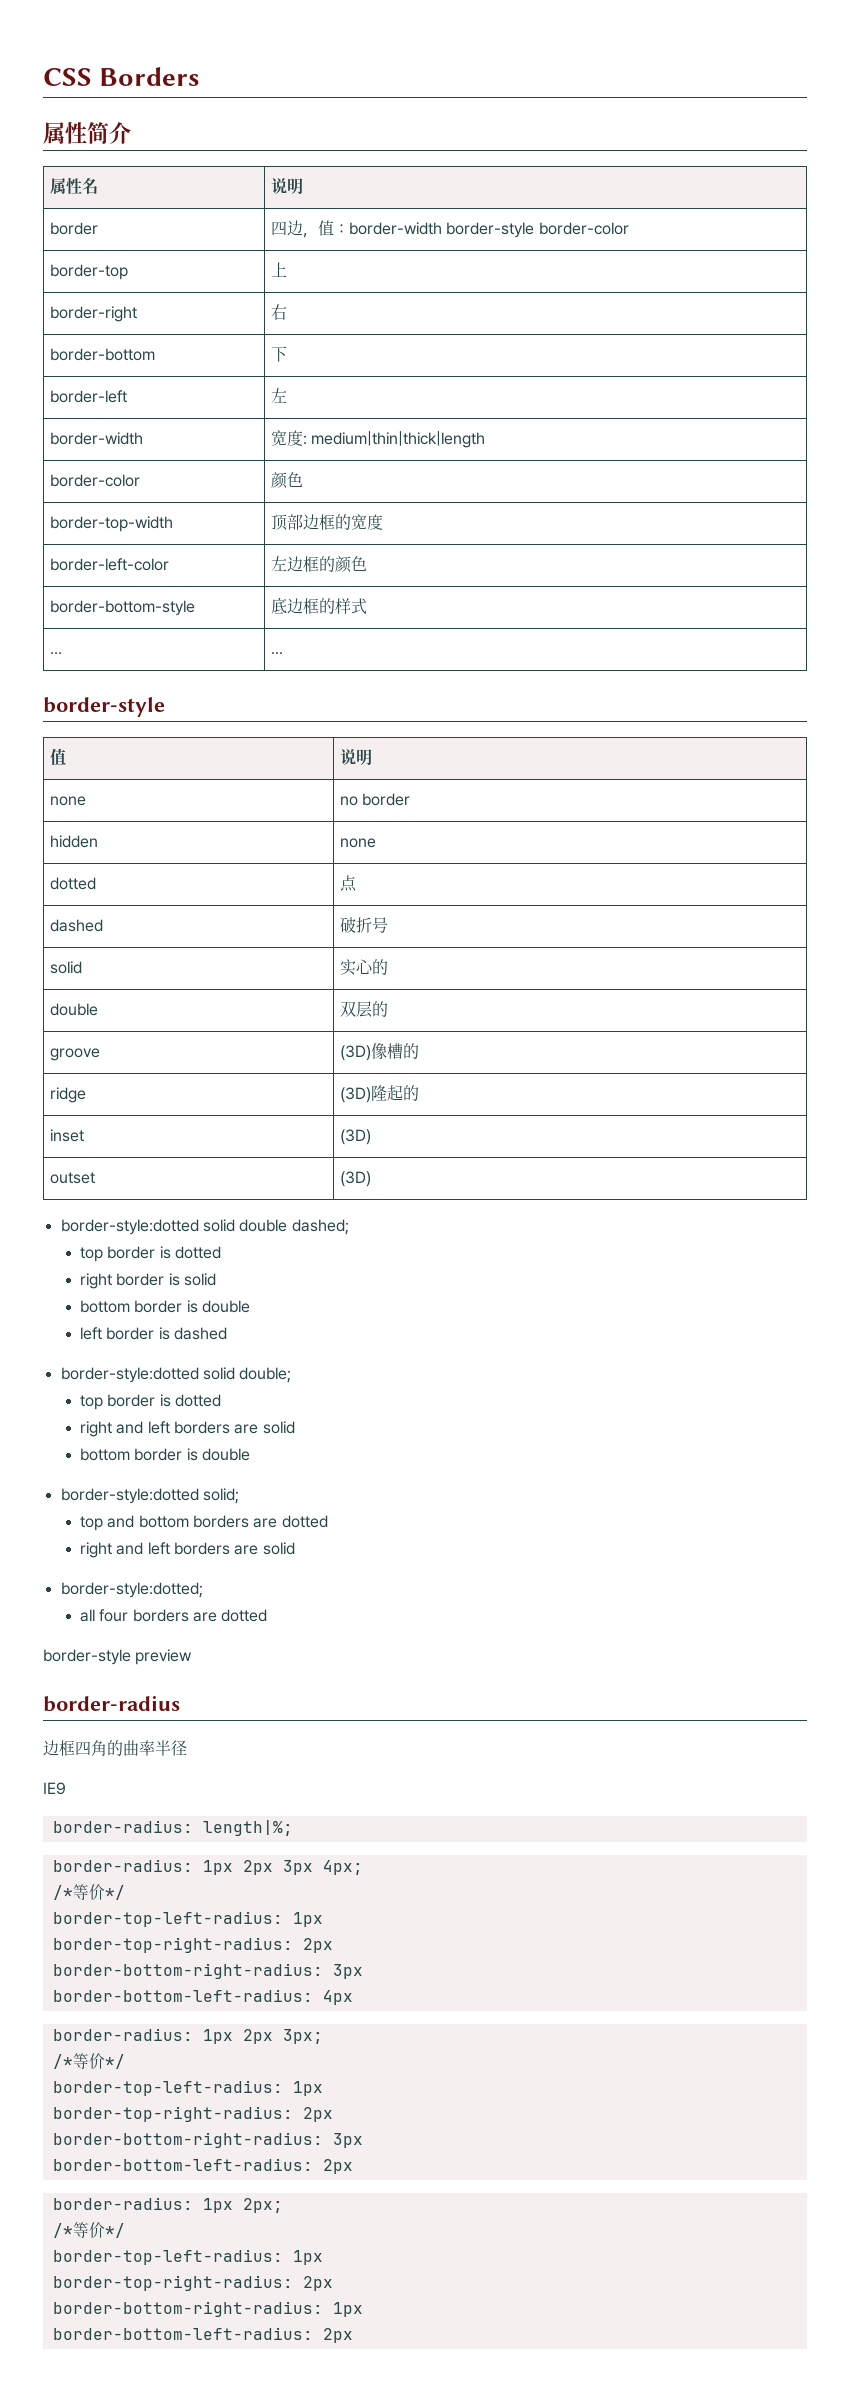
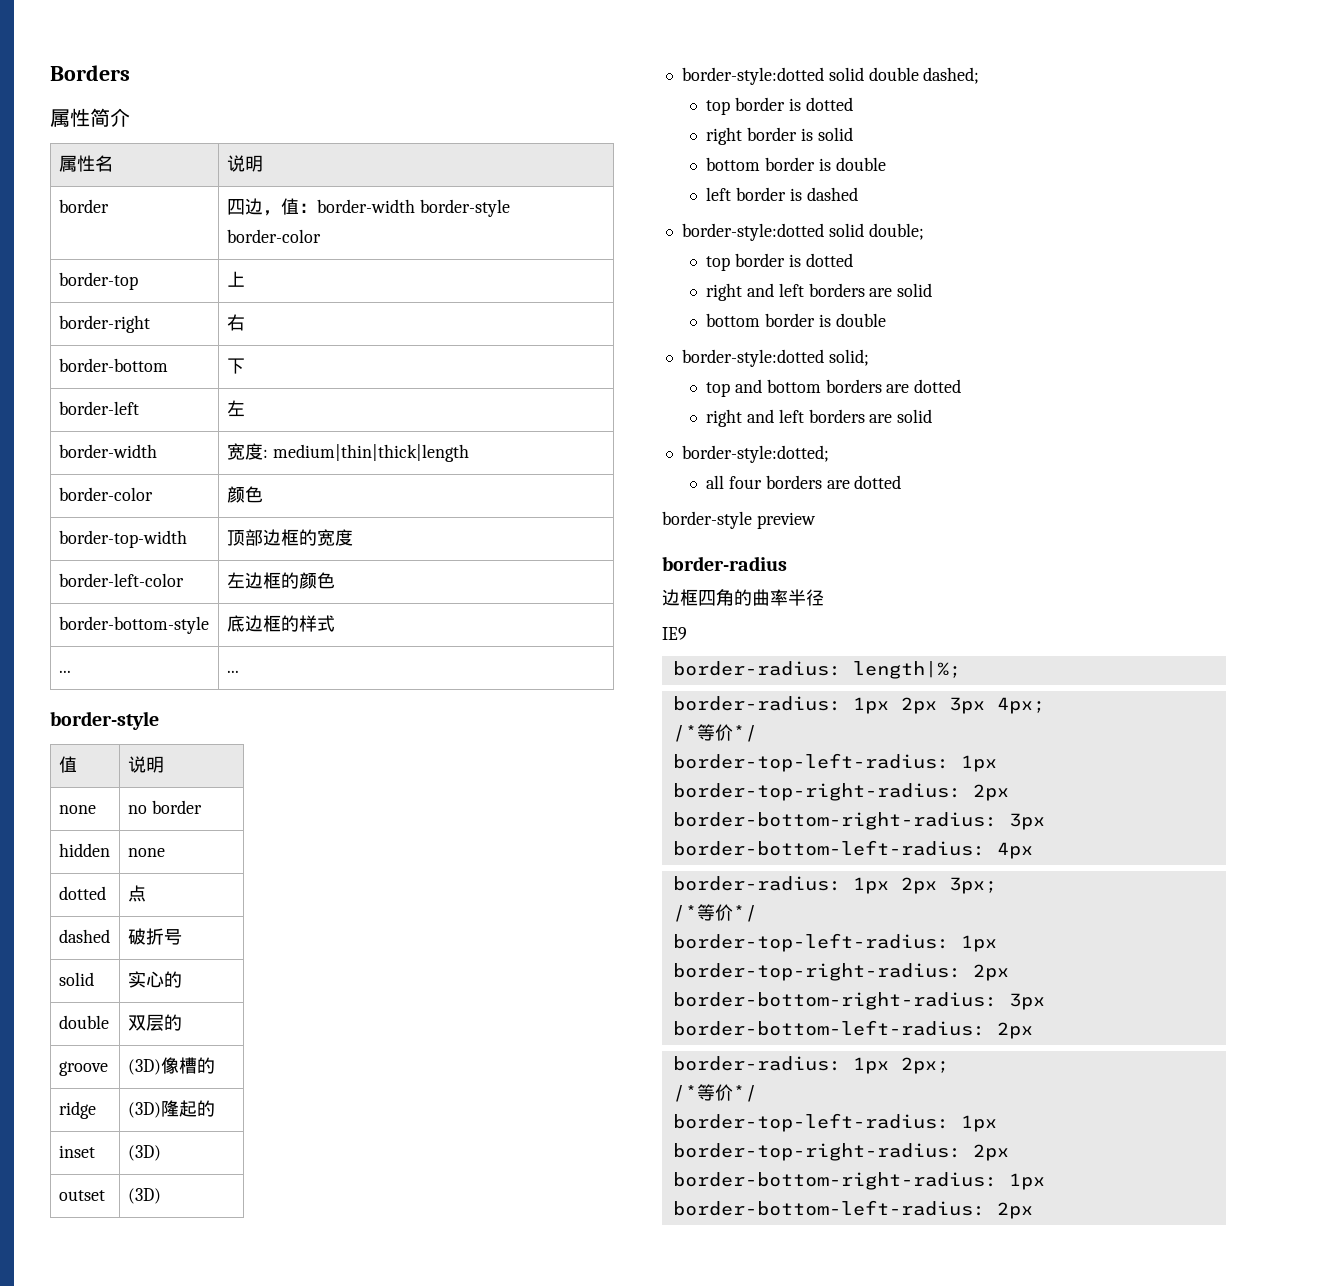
- CSS Borders
+ Borders

